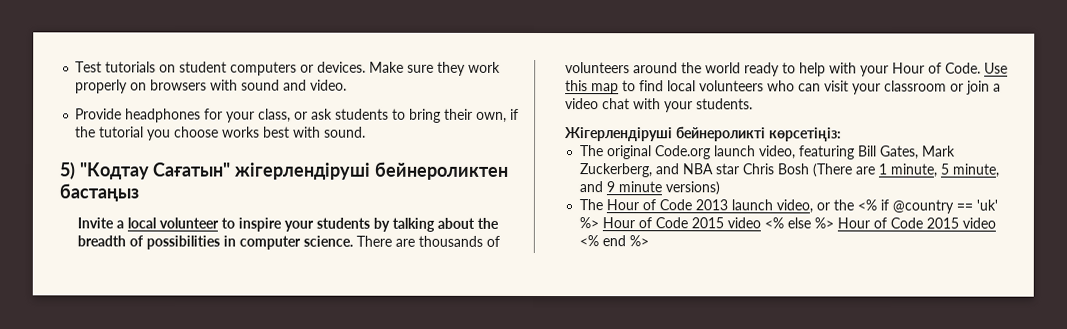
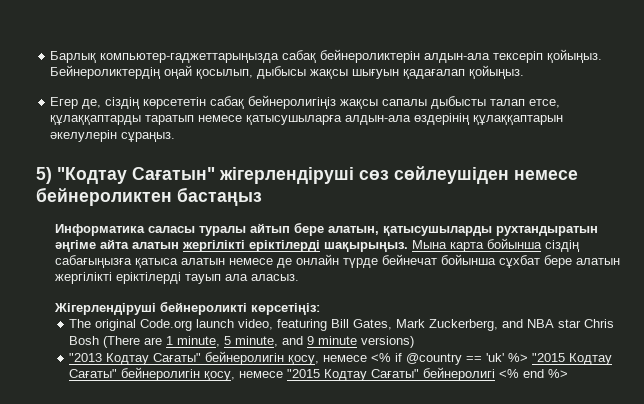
- Test tutorials on student computers or devices. Make sure they work properly on browsers with sound and video.
- Provide headphones for your class, or ask students to bring their own, if the tutorial you choose works best with sound.
+ Барлық компьютер-гаджеттарыңызда сабақ бейнероликтерін алдын-ала тексеріп қойыңыз. Бейнероликтердің оңай қосылып, дыбысы жақсы шығуын қадағалап қойыңыз.
+ Егер де, сіздің көрсететін сабақ бейнеролигіңіз жақсы сапалы дыбысты талап етсе, құлаққаптарды таратып немесе қатысушыларға алдын-ала өздерінің құлаққаптарын әкелулерін сұраңыз.
- 5) "Кодтау Сағатын" жігерлендіруші бейнероликтен бастаңыз
+ 5) "Кодтау Сағатын" жігерлендіруші сөз сөйлеушіден немесе бейнероликтен бастаңыз
- Invite a local volunteer to inspire your students by talking about the breadth of possibilities in computer science. There are thousands of volunteers around the world ready to help with your Hour of Code. Use this map to find local volunteers who can visit your classroom or join a video chat with your students.
+ Информатика саласы туралы айтып бере алатын, қатысушыларды рухтандыратын әңгіме айта алатын жергілікті еріктілерді шақырыңыз. Мына карта бойынша сіздің сабағыңызға қатыса алатын немесе де онлайн түрде бейнечат бойынша сұхбат бере алатын жергілікті еріктілерді тауып ала аласыз.
- The Hour of Code 2013 launch video, or the <% if @country == 'uk' %> Hour of Code 2015 video <% else %> Hour of Code 2015 video <% end %>
+ "2013 Кодтау Сағаты" бейнеролигін қосу, немесе <% if @country == 'uk' %> "2015 Кодтау Сағаты" бейнеролигін қосу, немесе "2015 Кодтау Сағаты" бейнеролигі <% end %>

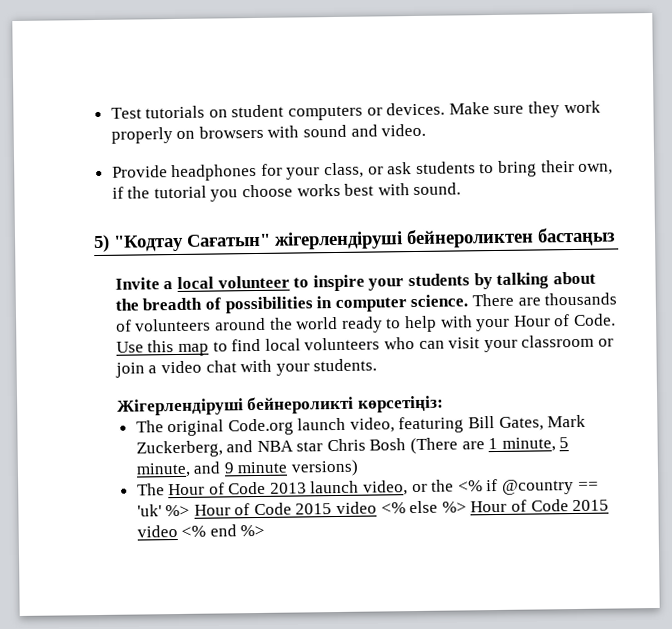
- Барлық компьютер-гаджеттарыңызда сабақ бейнероликтерін алдын-ала тексеріп қойыңыз. Бейнероликтердің оңай қосылып, дыбысы жақсы шығуын қадағалап қойыңыз.
- Егер де, сіздің көрсететін сабақ бейнеролигіңіз жақсы сапалы дыбысты талап етсе, құлаққаптарды таратып немесе қатысушыларға алдын-ала өздерінің құлаққаптарын әкелулерін сұраңыз.
+ Test tutorials on student computers or devices. Make sure they work properly on browsers with sound and video.
+ Provide headphones for your class, or ask students to bring their own, if the tutorial you choose works best with sound.
- 5) "Кодтау Сағатын" жігерлендіруші сөз сөйлеушіден немесе бейнероликтен бастаңыз
+ 5) "Кодтау Сағатын" жігерлендіруші бейнероликтен бастаңыз
- Информатика саласы туралы айтып бере алатын, қатысушыларды рухтандыратын әңгіме айта алатын жергілікті еріктілерді шақырыңыз. Мына карта бойынша сіздің сабағыңызға қатыса алатын немесе де онлайн түрде бейнечат бойынша сұхбат бере алатын жергілікті еріктілерді тауып ала аласыз.
+ Invite a local volunteer to inspire your students by talking about the breadth of possibilities in computer science. There are thousands of volunteers around the world ready to help with your Hour of Code. Use this map to find local volunteers who can visit your classroom or join a video chat with your students.
- "2013 Кодтау Сағаты" бейнеролигін қосу, немесе <% if @country == 'uk' %> "2015 Кодтау Сағаты" бейнеролигін қосу, немесе "2015 Кодтау Сағаты" бейнеролигі <% end %>
+ The Hour of Code 2013 launch video, or the <% if @country == 'uk' %> Hour of Code 2015 video <% else %> Hour of Code 2015 video <% end %>

